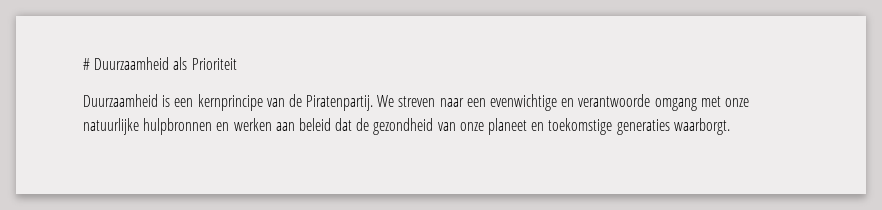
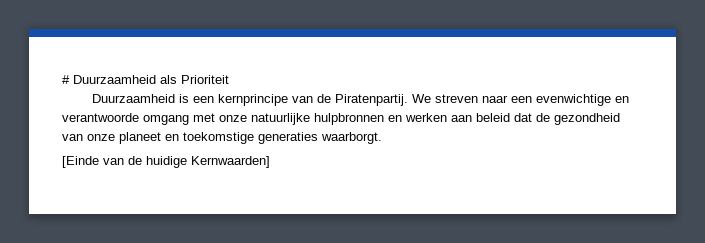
+ [Einde van de huidige Kernwaarden]

